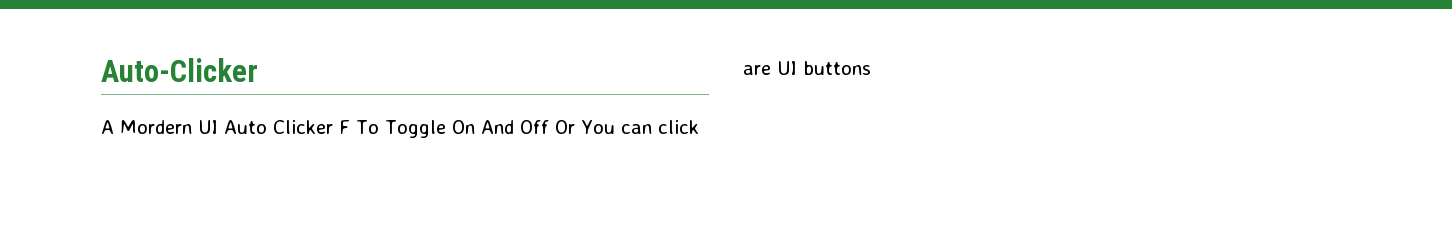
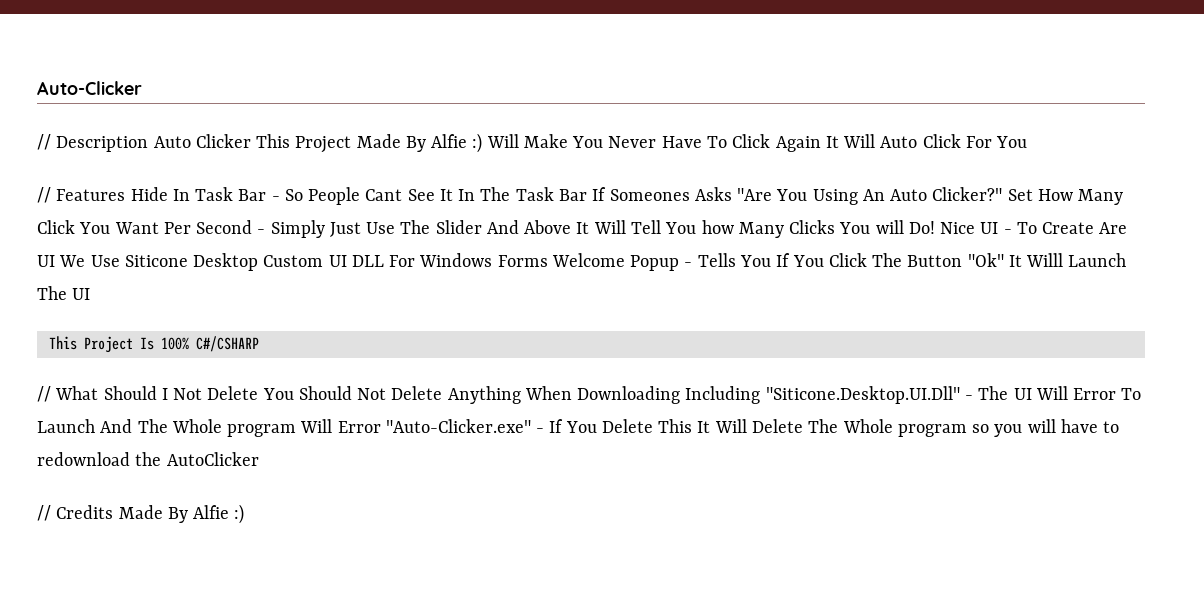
- A Mordern UI Auto Clicker F To Toggle On And Off Or You can click are UI buttons
+ // Description Auto Clicker This Project Made By Alfie :) Will Make You Never Have To Click Again It Will Auto Click For You
+ // Features Hide In Task Bar - So People Cant See It In The Task Bar If Someones Asks "Are You Using An Auto Clicker?" Set How Many Click You Want Per Second - Simply Just Use The Slider And Above It Will Tell You how Many Clicks You will Do! Nice UI - To Create Are UI We Use Siticone Desktop Custom UI DLL For Windows Forms Welcome Popup - Tells You If You Click The Button "Ok" It Willl Launch The UI
+ This Project Is 100% C#/CSHARP
+ // What Should I Not Delete You Should Not Delete Anything When Downloading Including "Siticone.Desktop.UI.Dll" - The UI Will Error To Launch And The Whole program Will Error "Auto-Clicker.exe" - If You Delete This It Will Delete The Whole program so you will have to redownload the AutoClicker
+ // Credits Made By Alfie :)

